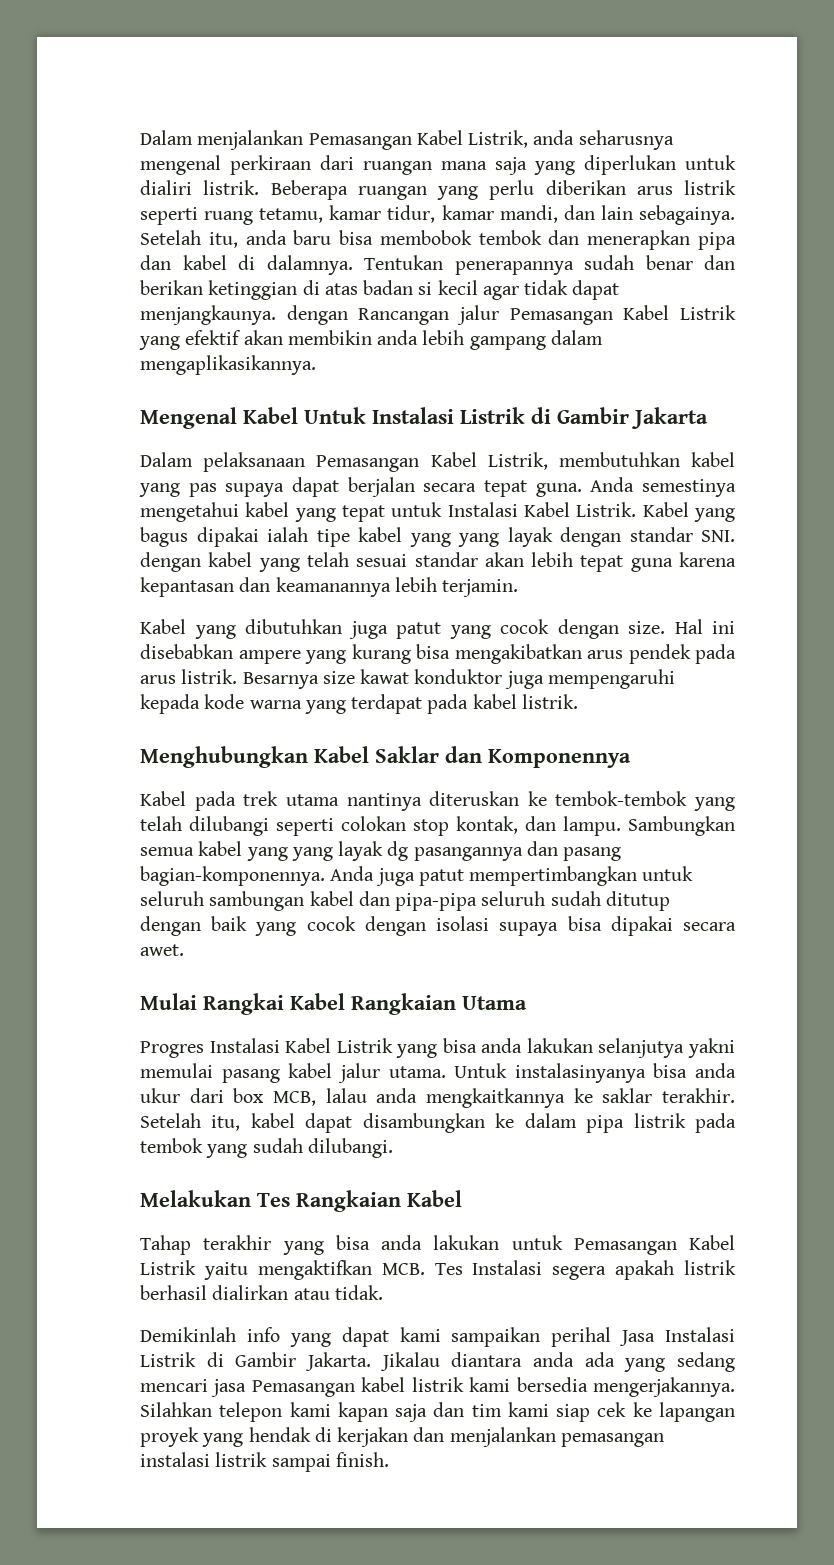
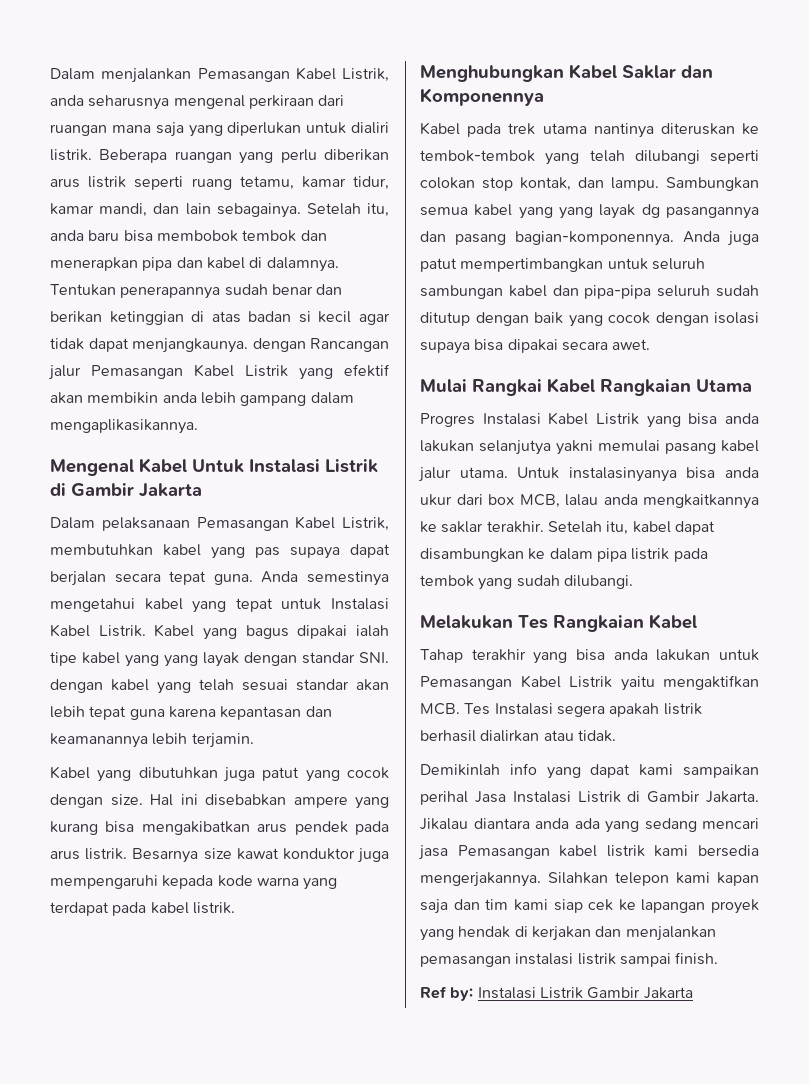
+ Ref by: Instalasi Listrik Gambir Jakarta

